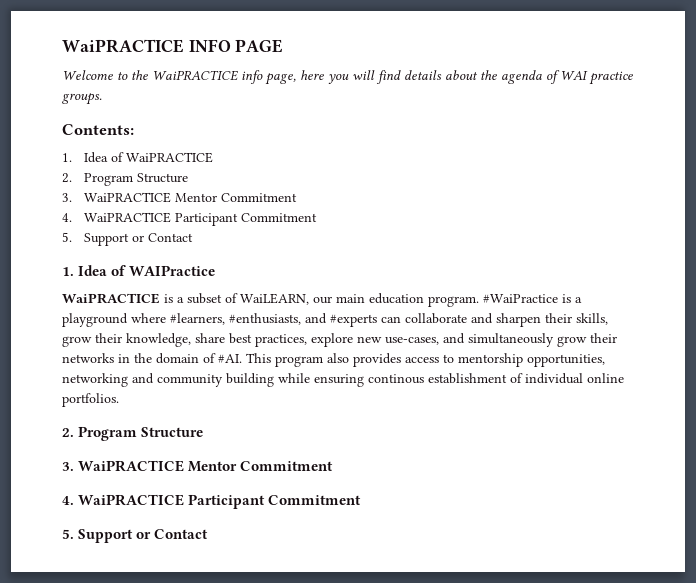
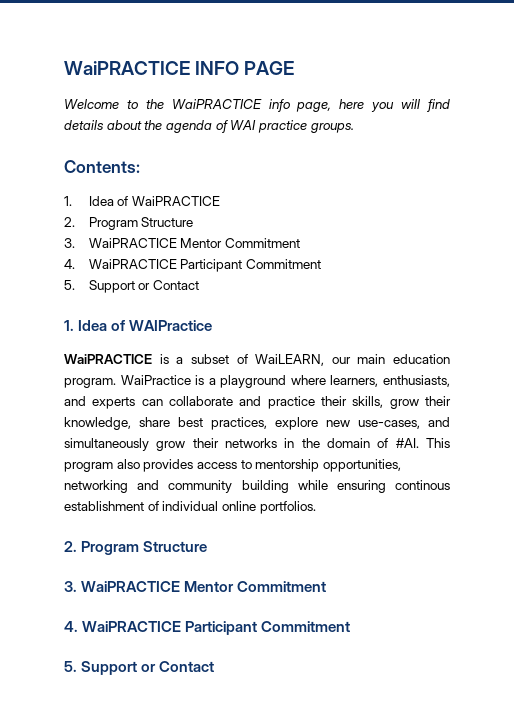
- #WaiPractice is a playground where #learners, #enthusiasts, and #experts can collaborate and sharpen their skills, grow their knowledge, share best practices, explore new use-cases, and simultaneously grow their networks in the domain of #AI.
+ WaiPractice is a playground where learners, enthusiasts, and experts can collaborate and practice their skills, grow their knowledge, share best practices, explore new use-cases, and simultaneously grow their networks in the domain of #AI.

